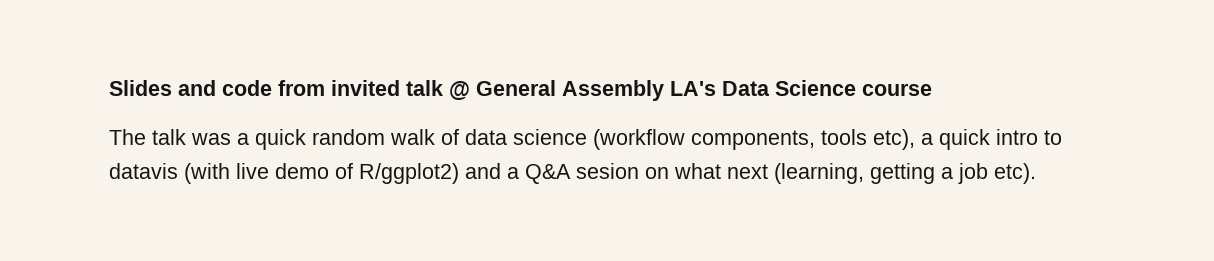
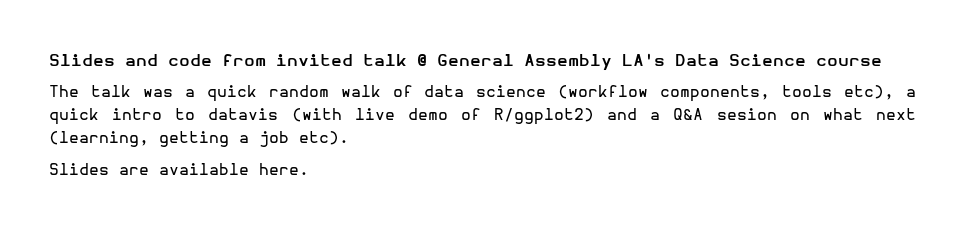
+ Slides are available here.

